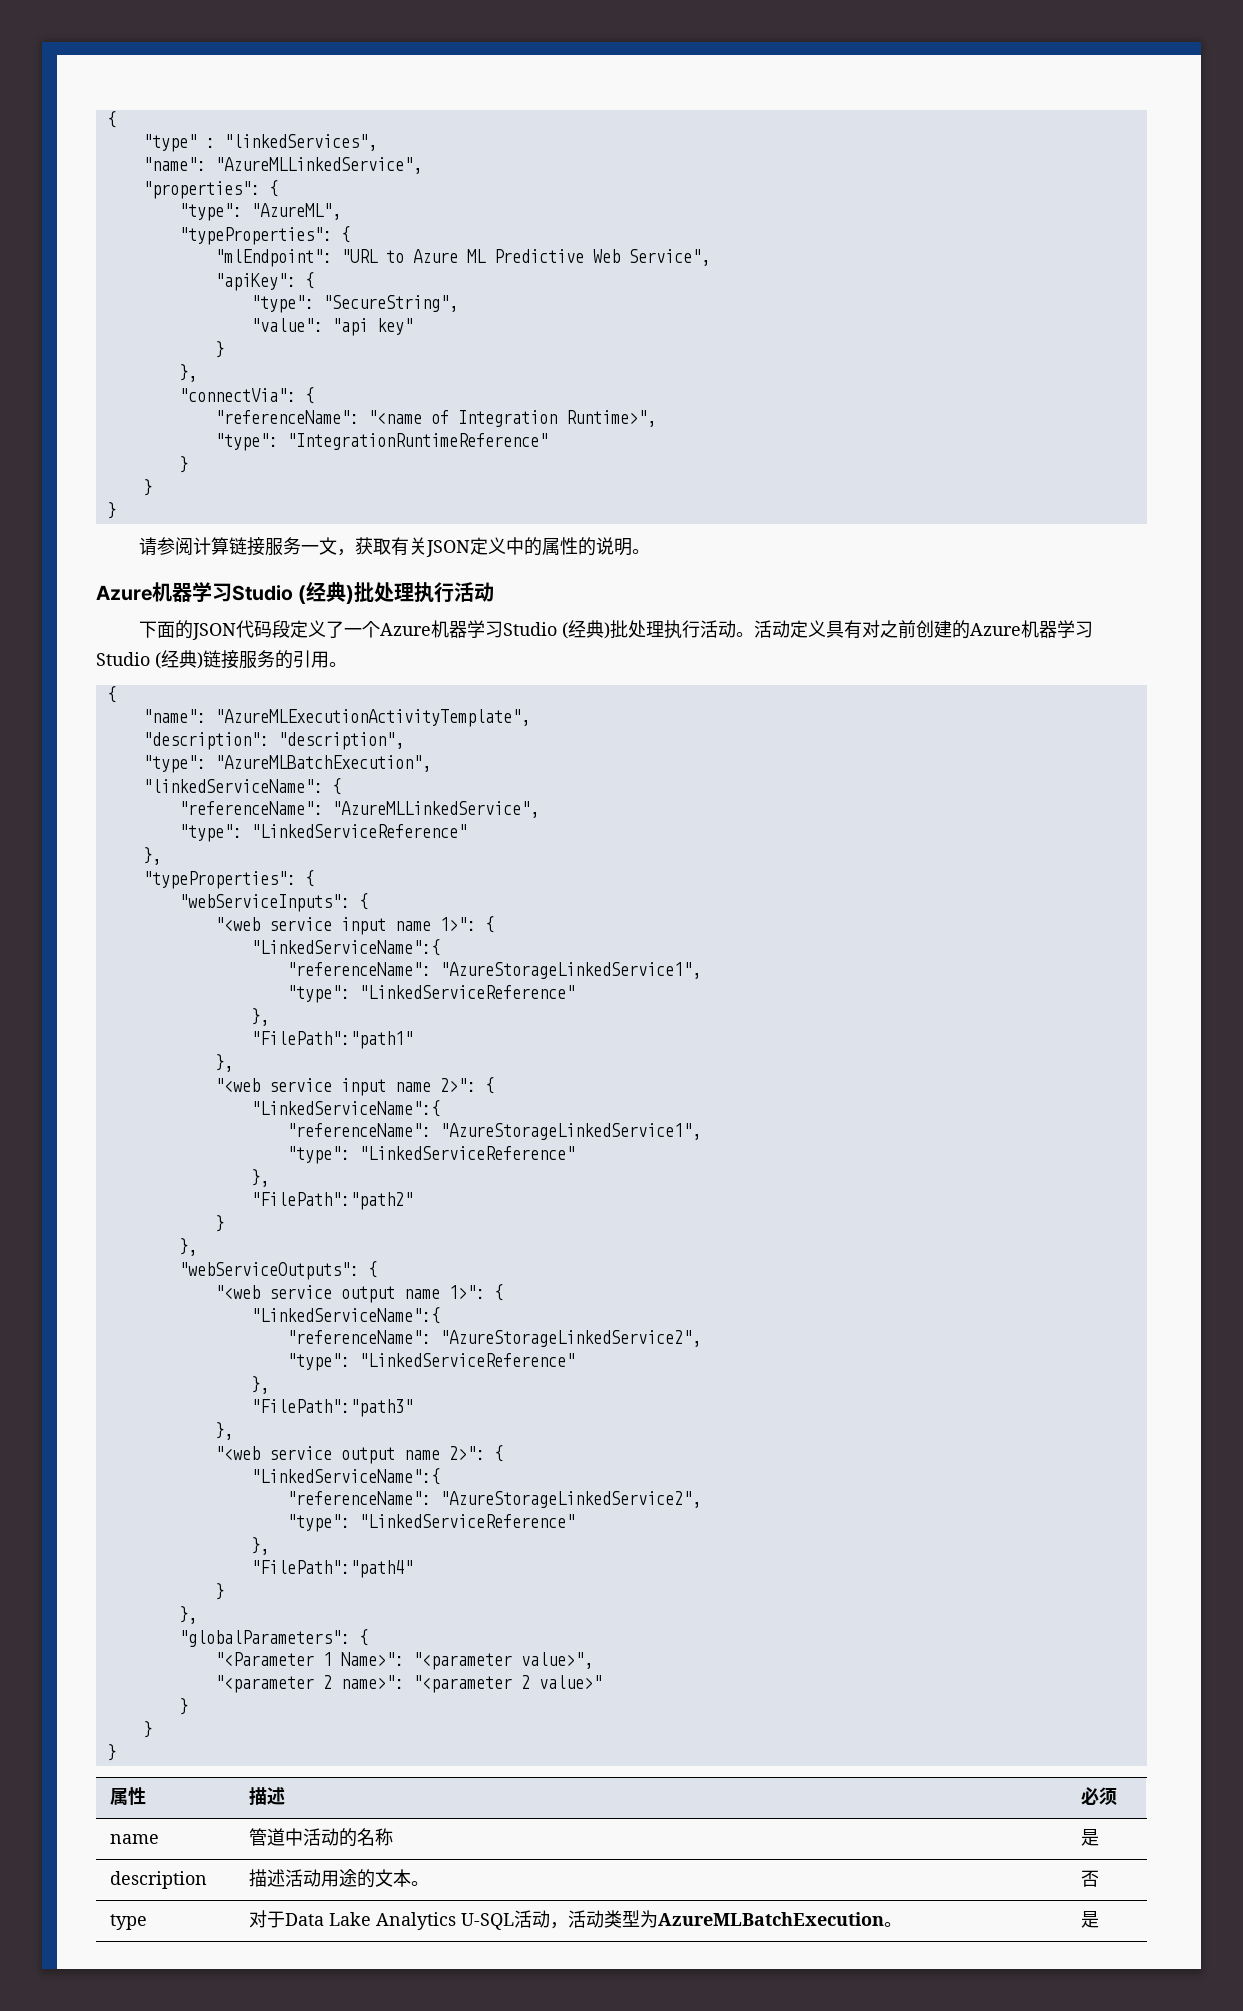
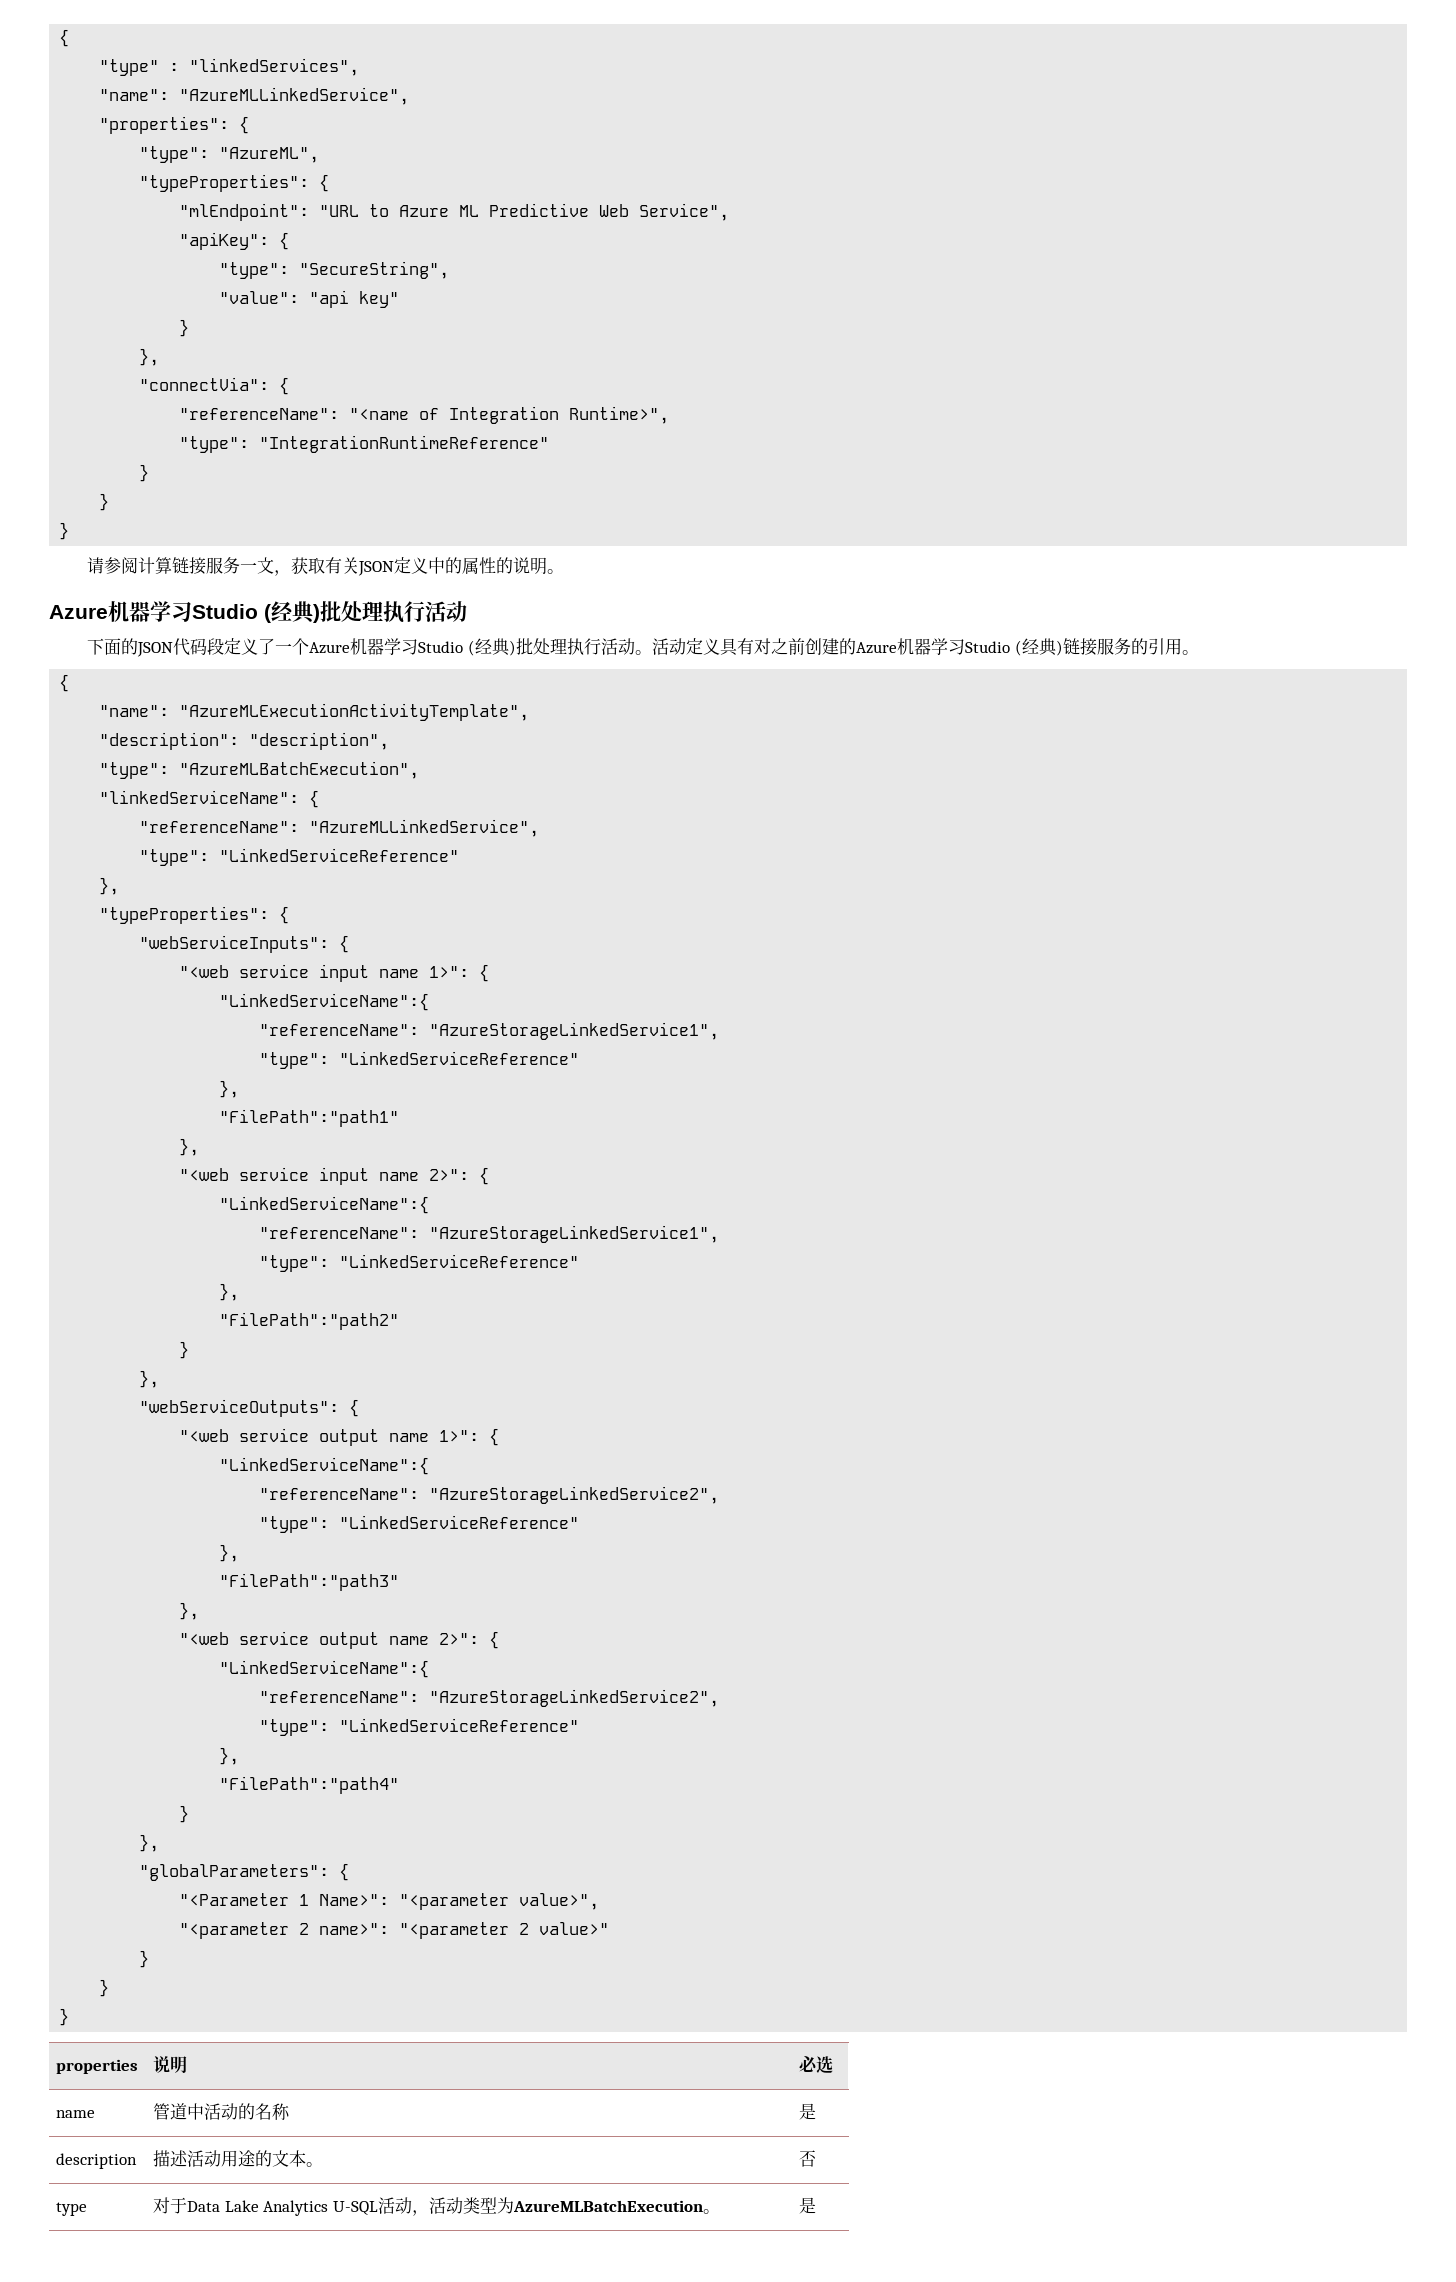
- 属性 | 描述 | 必须
+ properties | 说明 | 必选

